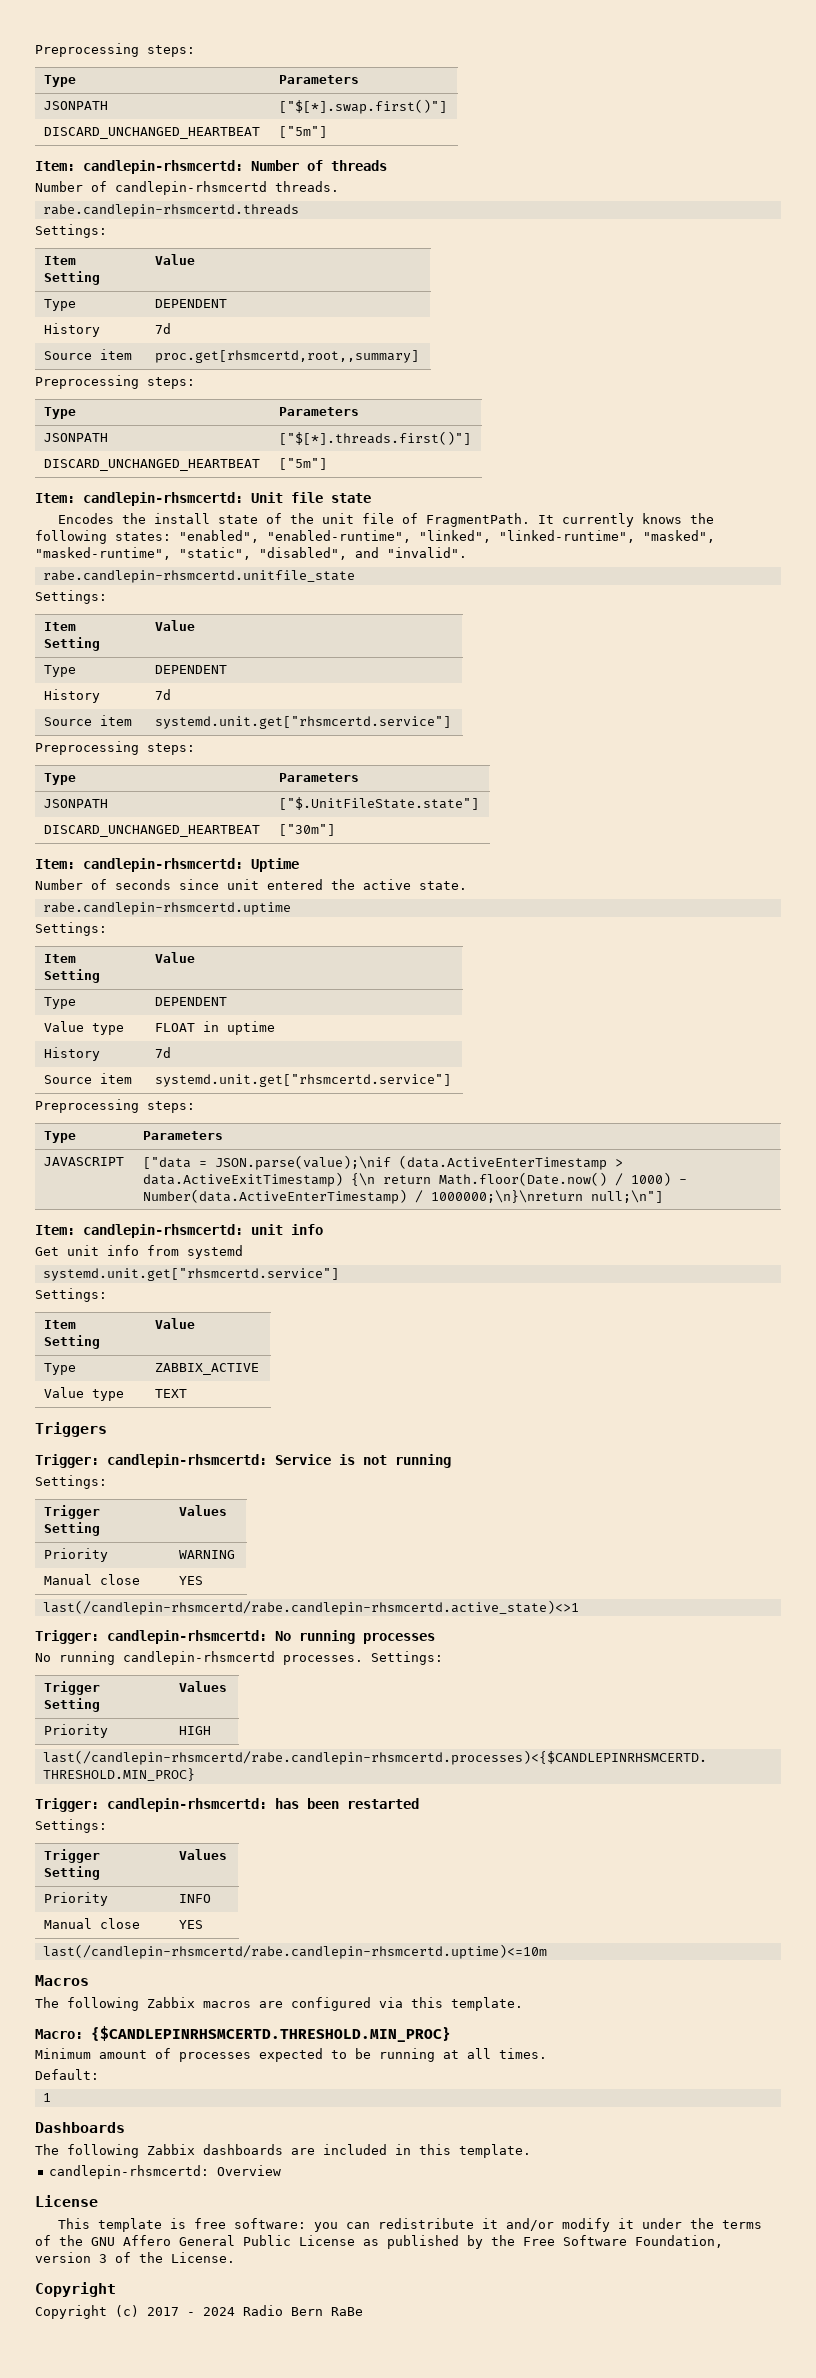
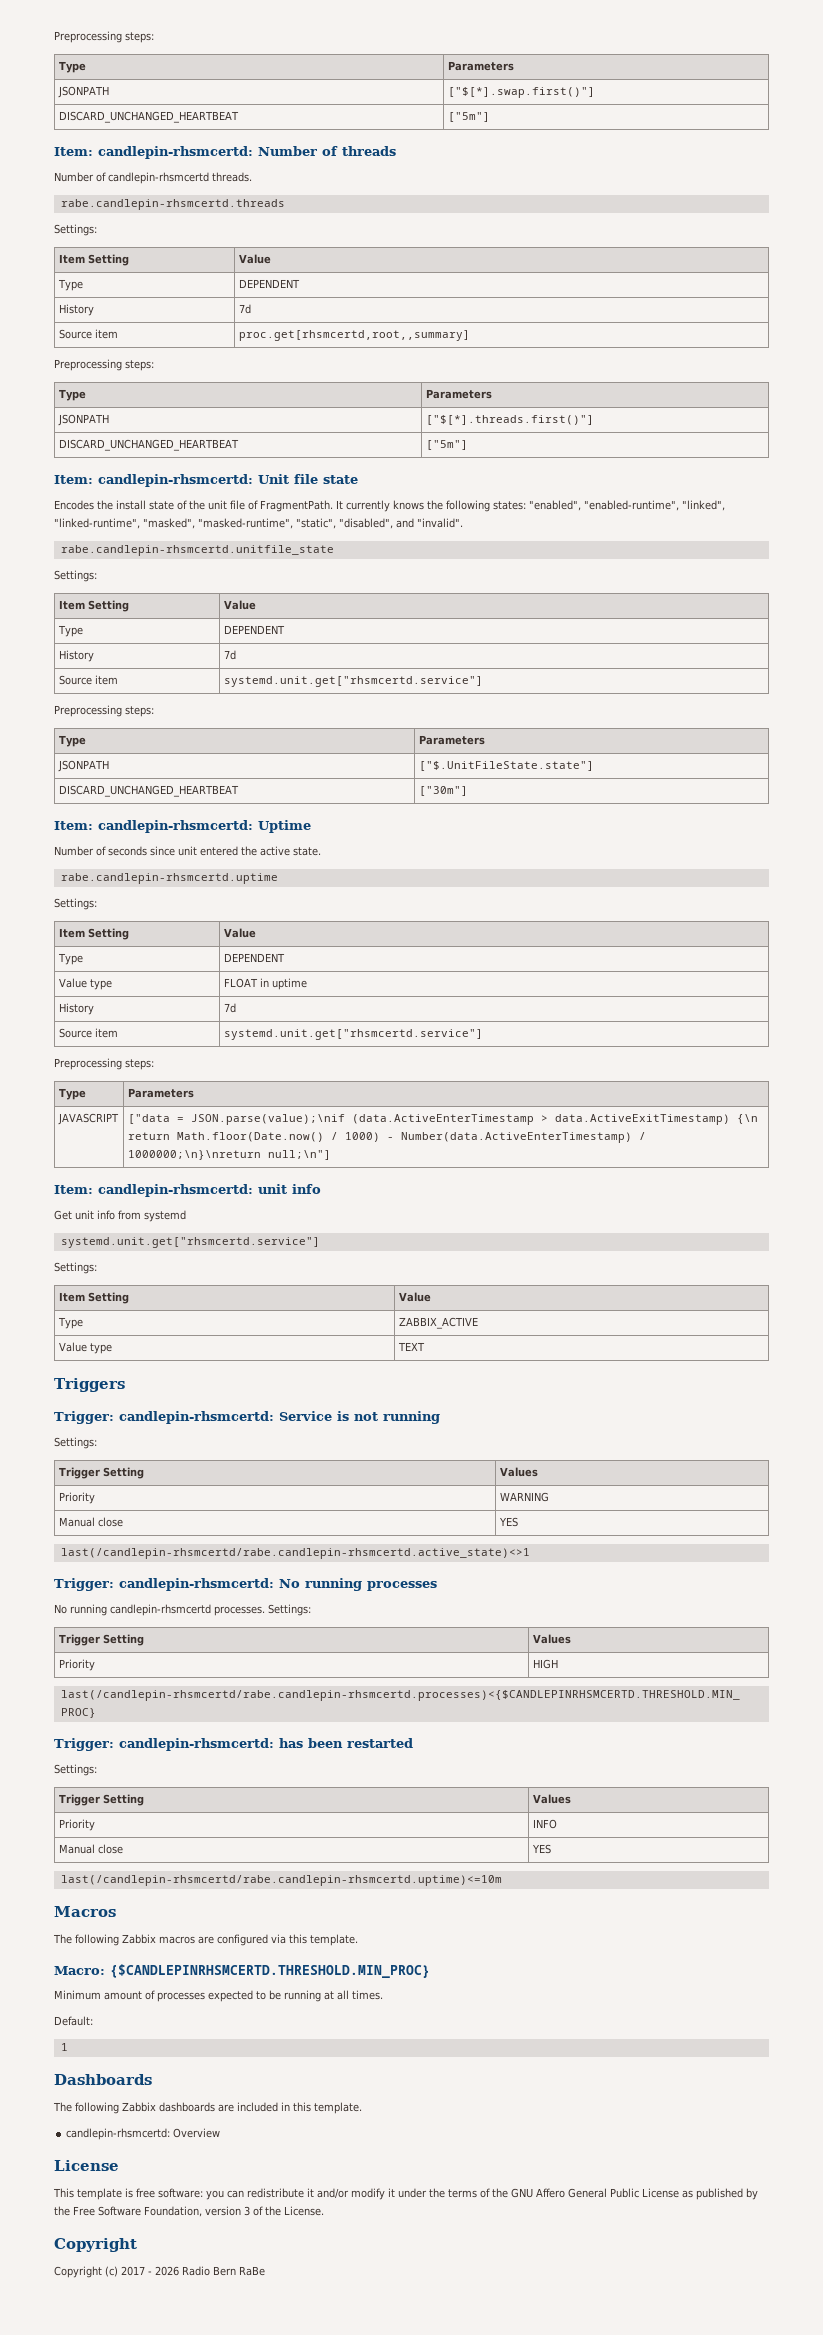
- Copyright (c) 2017 - 2024 Radio Bern RaBe
+ Copyright (c) 2017 - 2026 Radio Bern RaBe

